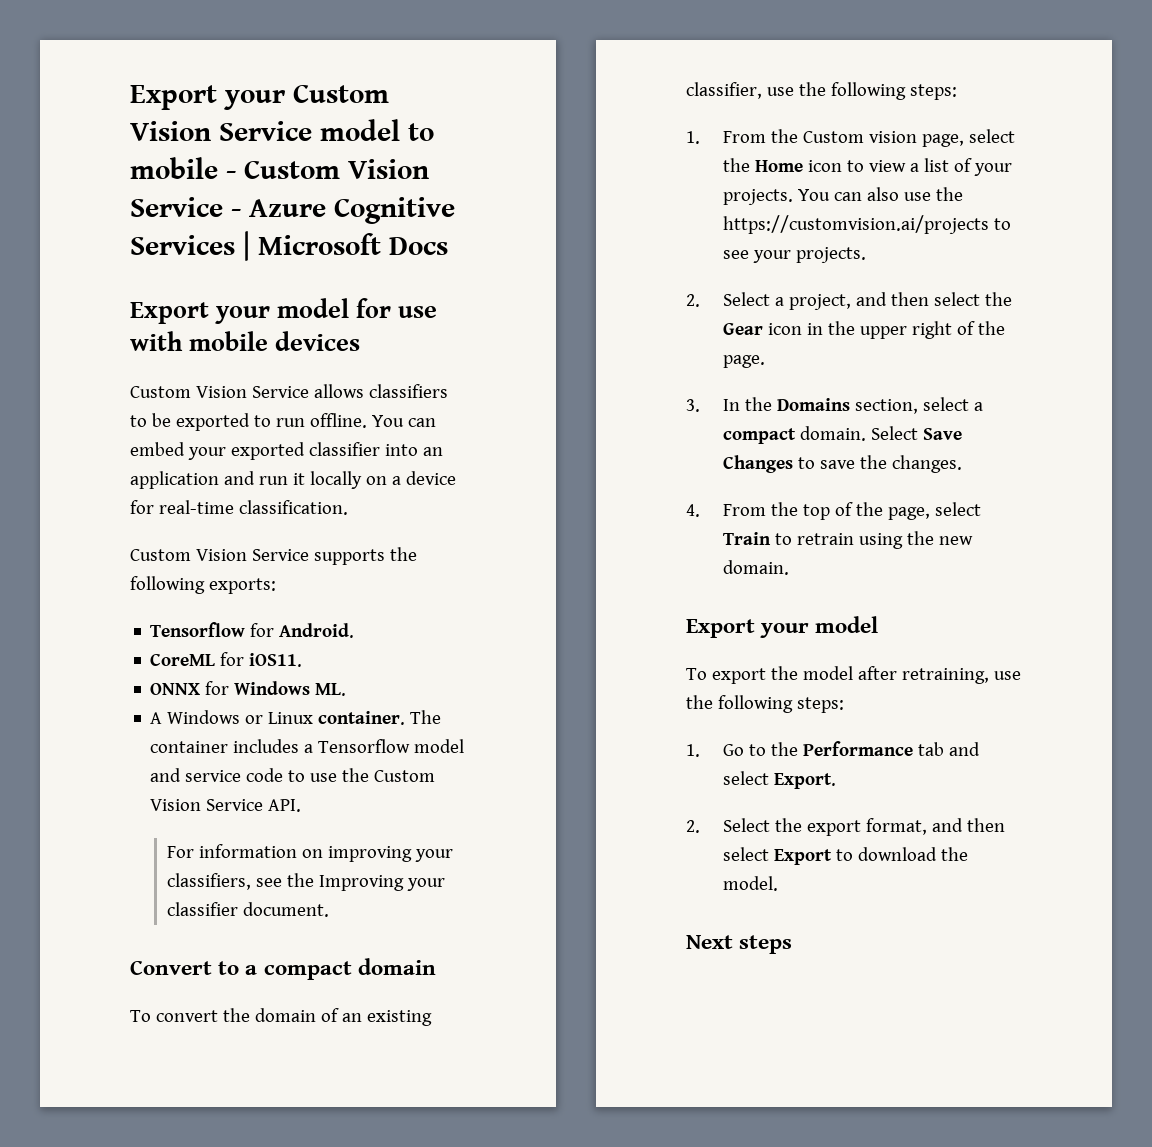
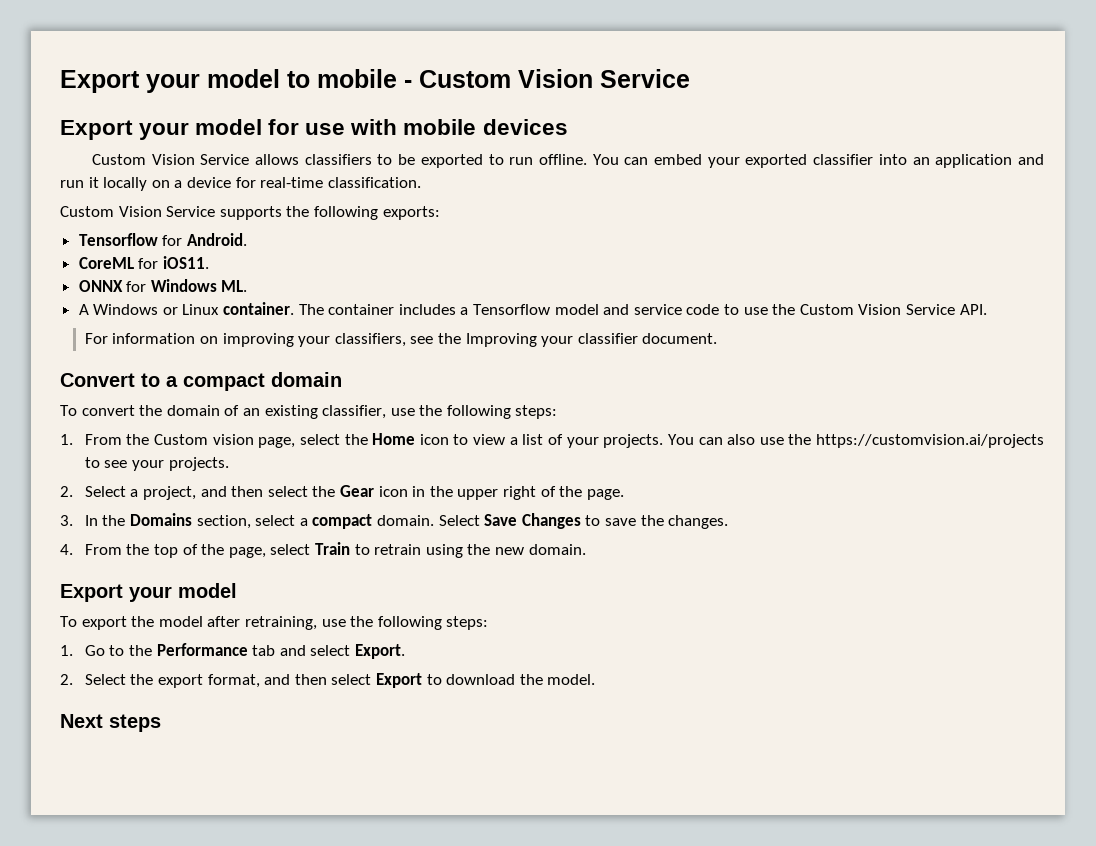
- Export your Custom Vision Service model to mobile - Custom Vision Service - Azure Cognitive Services | Microsoft Docs
+ Export your model to mobile - Custom Vision Service

